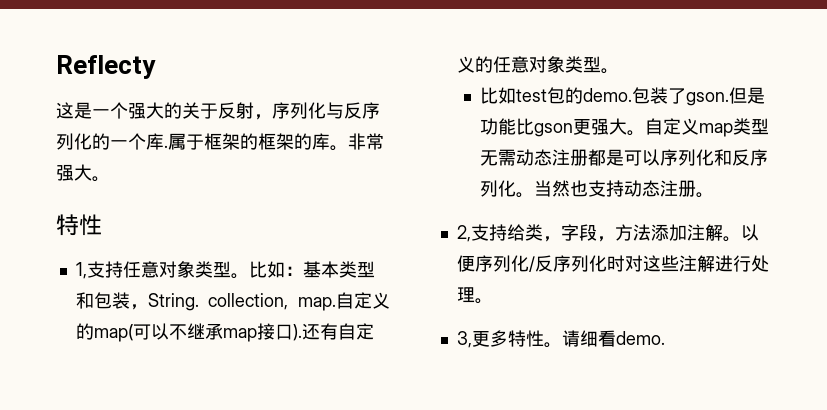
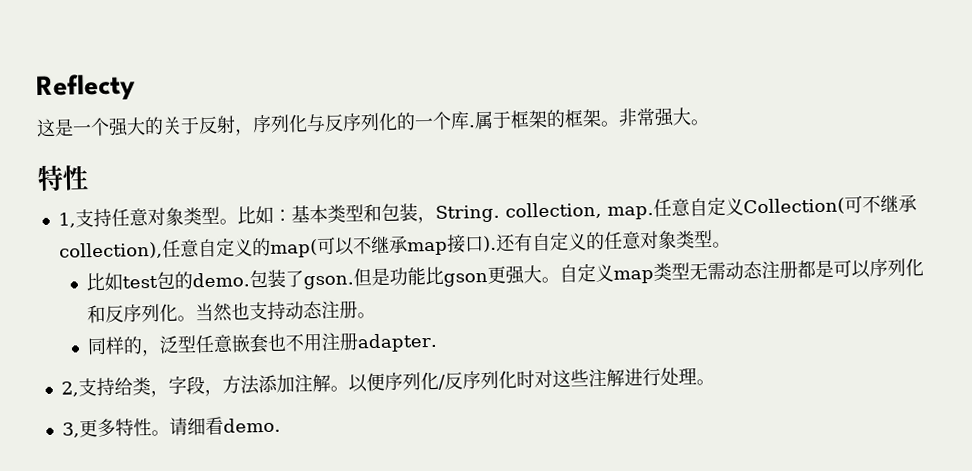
- 属于框架的框架的库。
+ 属于框架的框架。
- 自定义的map(可以不继承map接口).
+ 任意自定义Collection(可不继承collection),任意自定义的map(可以不继承map接口).
+ 同样的，泛型任意嵌套也不用注册adapter.

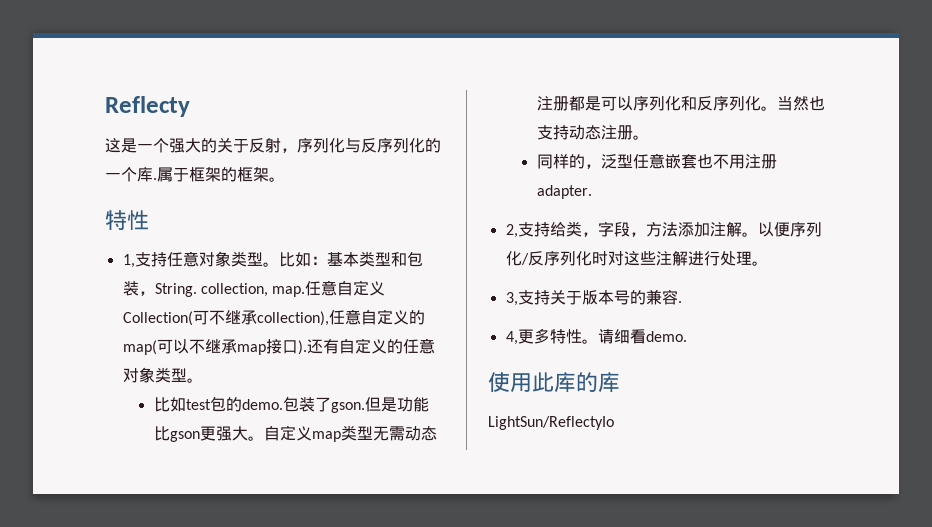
- 非常强大。
- 3,更多特性。
+ 3,支持关于版本号的兼容.
+ 4,更多特性。
+ 使用此库的库
+ LightSun/ReflectyIo

